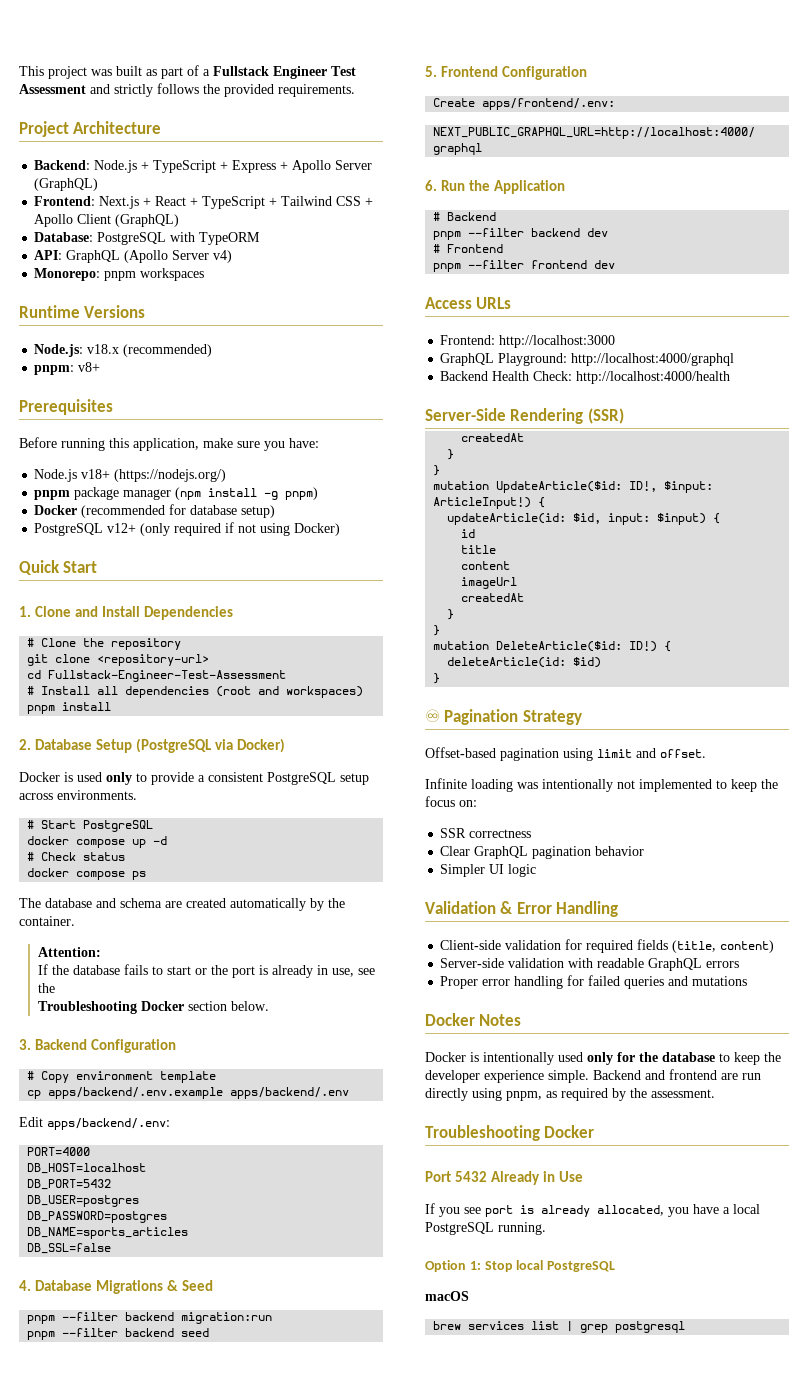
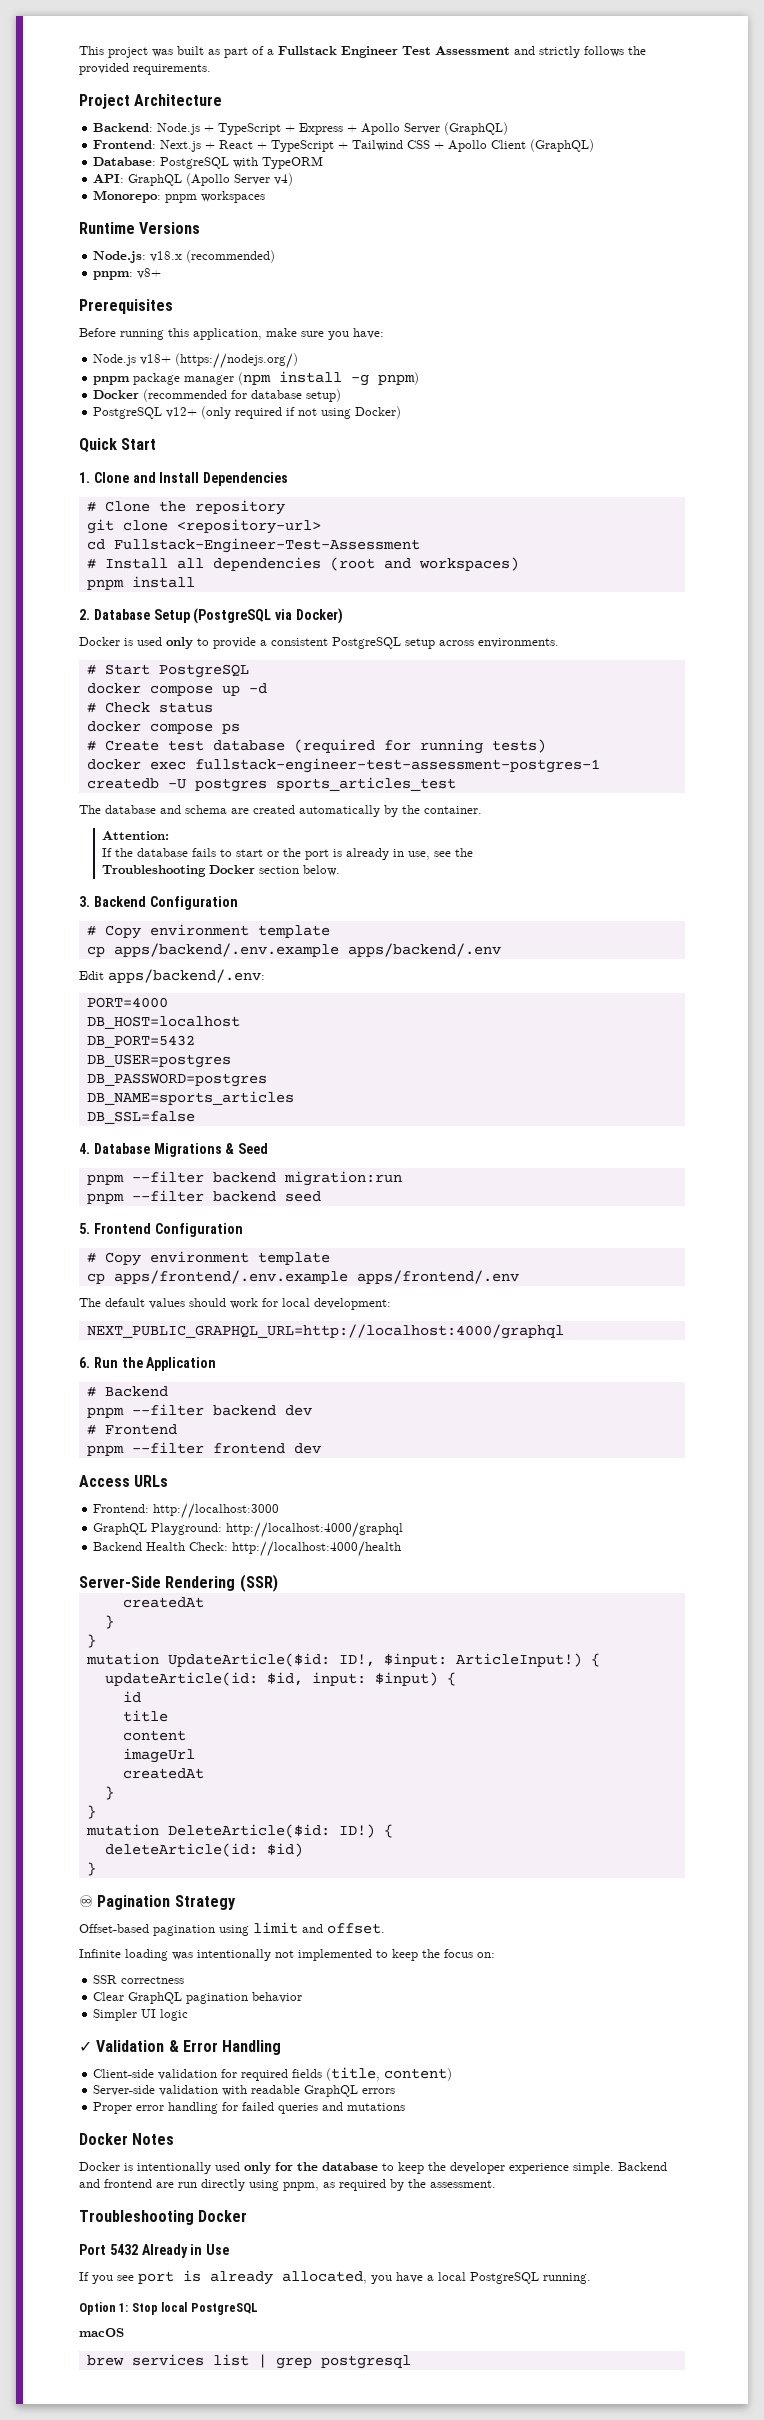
+ # Create test database (required for running tests)
+ docker exec fullstack-engineer-test-assessment-postgres-1 createdb -U postgres sports_articles_test
  5. Frontend Configuration
- Create apps/frontend/.env:
+ # Copy environment template
+ cp apps/frontend/.env.example apps/frontend/.env
+ The default values should work for local development:
- Validation & Error Handling
+ ✓ Validation & Error Handling

